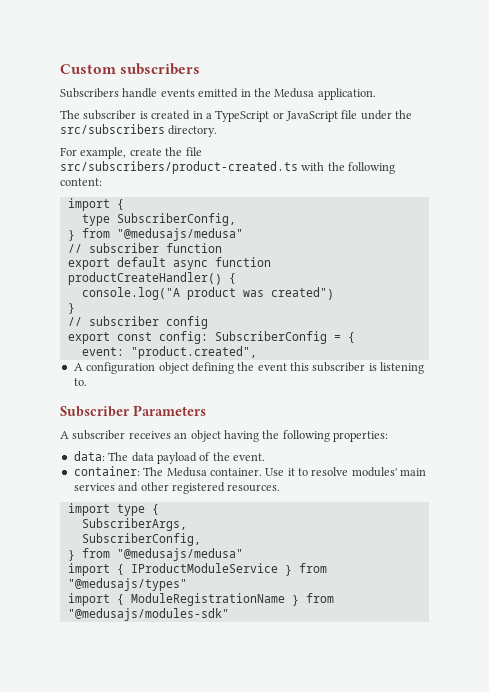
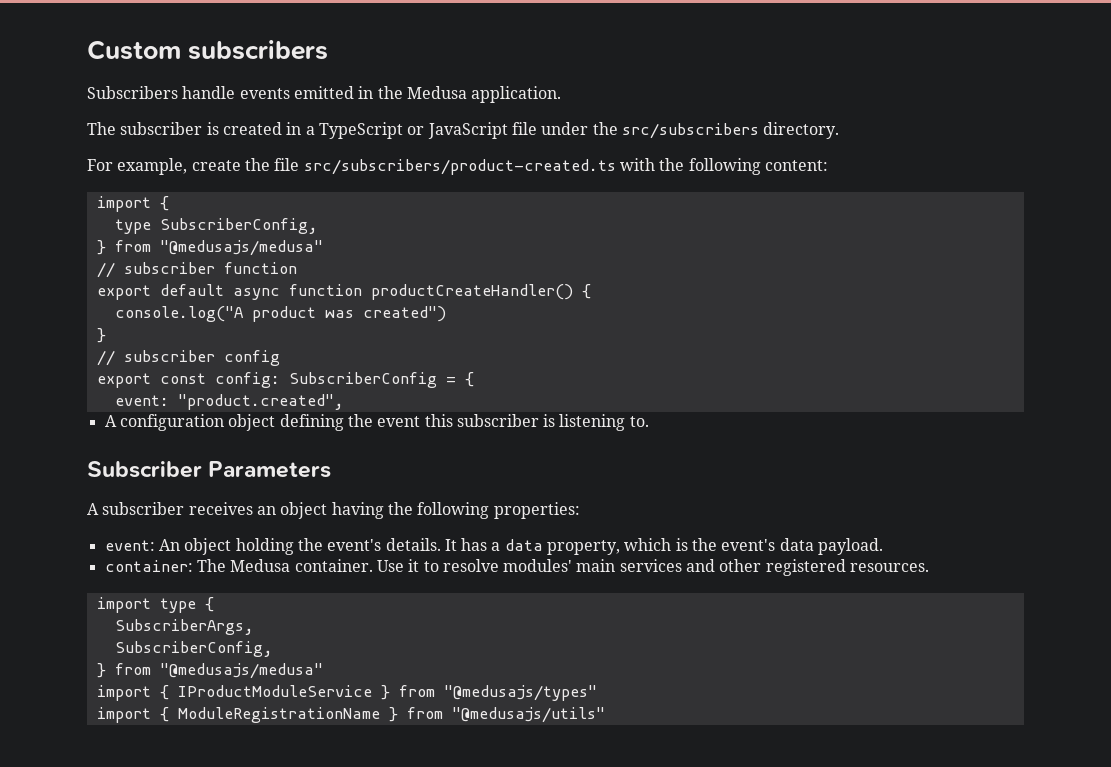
- data: The data payload of the event.
+ event: An object holding the event's details. It has a data property, which is the event's data payload.
- import { ModuleRegistrationName } from "@medusajs/modules-sdk"
+ import { ModuleRegistrationName } from "@medusajs/utils"

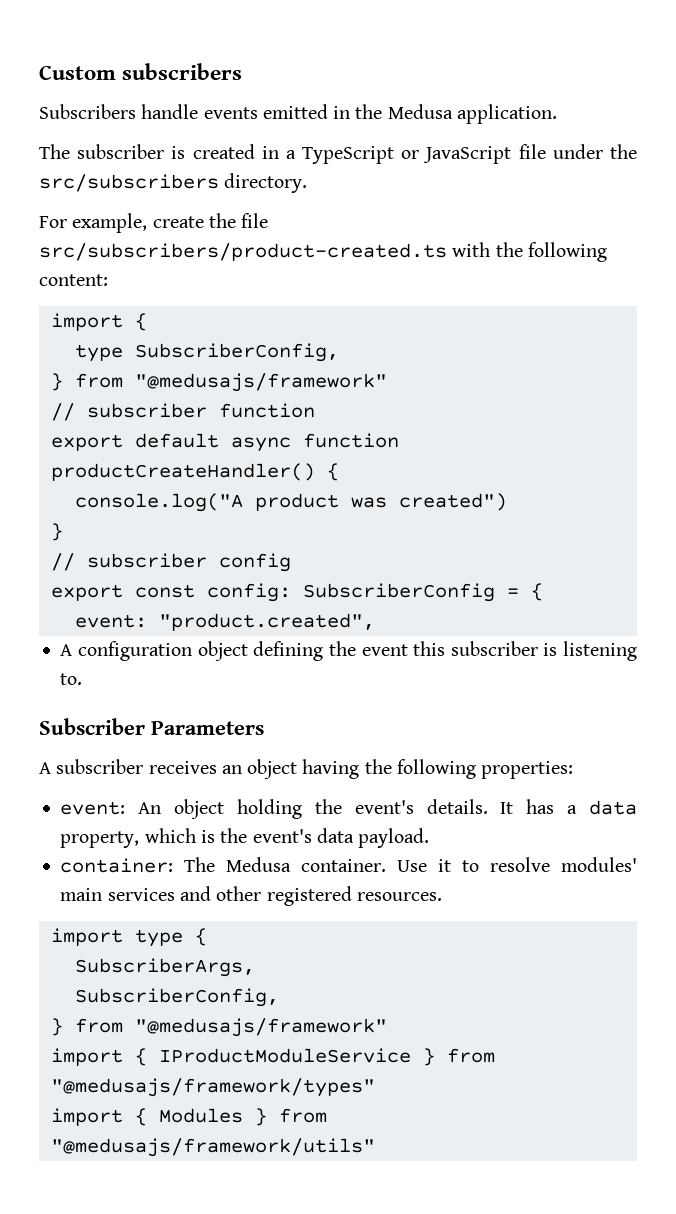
  type SubscriberConfig,
- } from "@medusajs/medusa"
+ } from "@medusajs/framework"
  SubscriberArgs,
  SubscriberConfig,
- } from "@medusajs/medusa"
+ } from "@medusajs/framework"
- import { IProductModuleService } from "@medusajs/types"
- import { ModuleRegistrationName } from "@medusajs/utils"
+ import { IProductModuleService } from "@medusajs/framework/types"
+ import { Modules } from "@medusajs/framework/utils"

